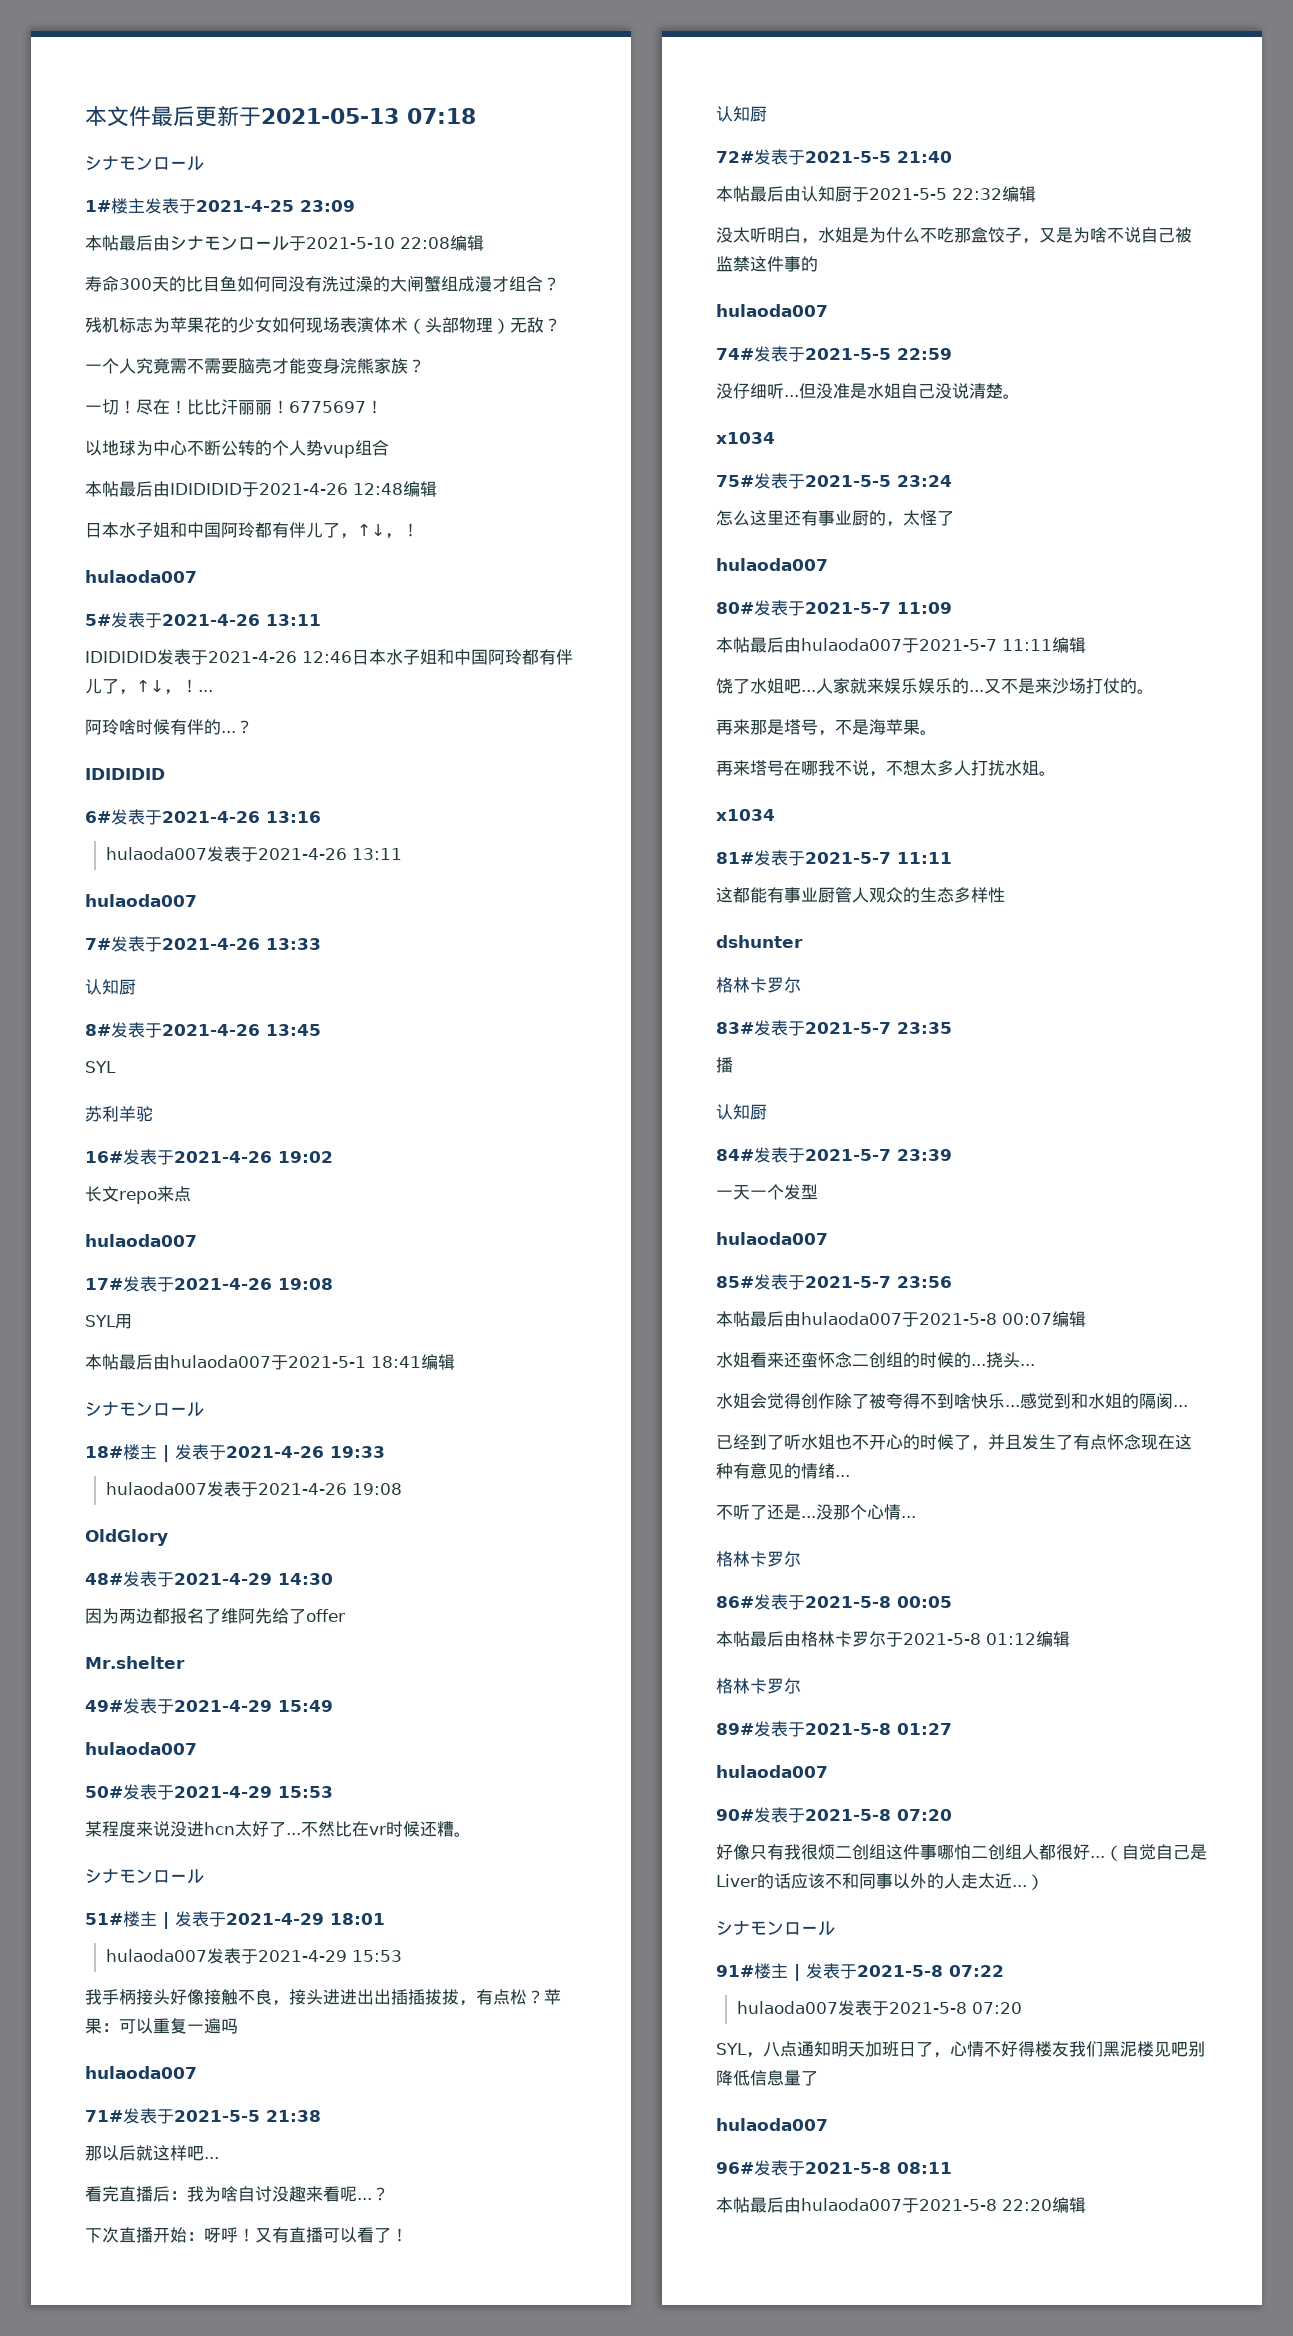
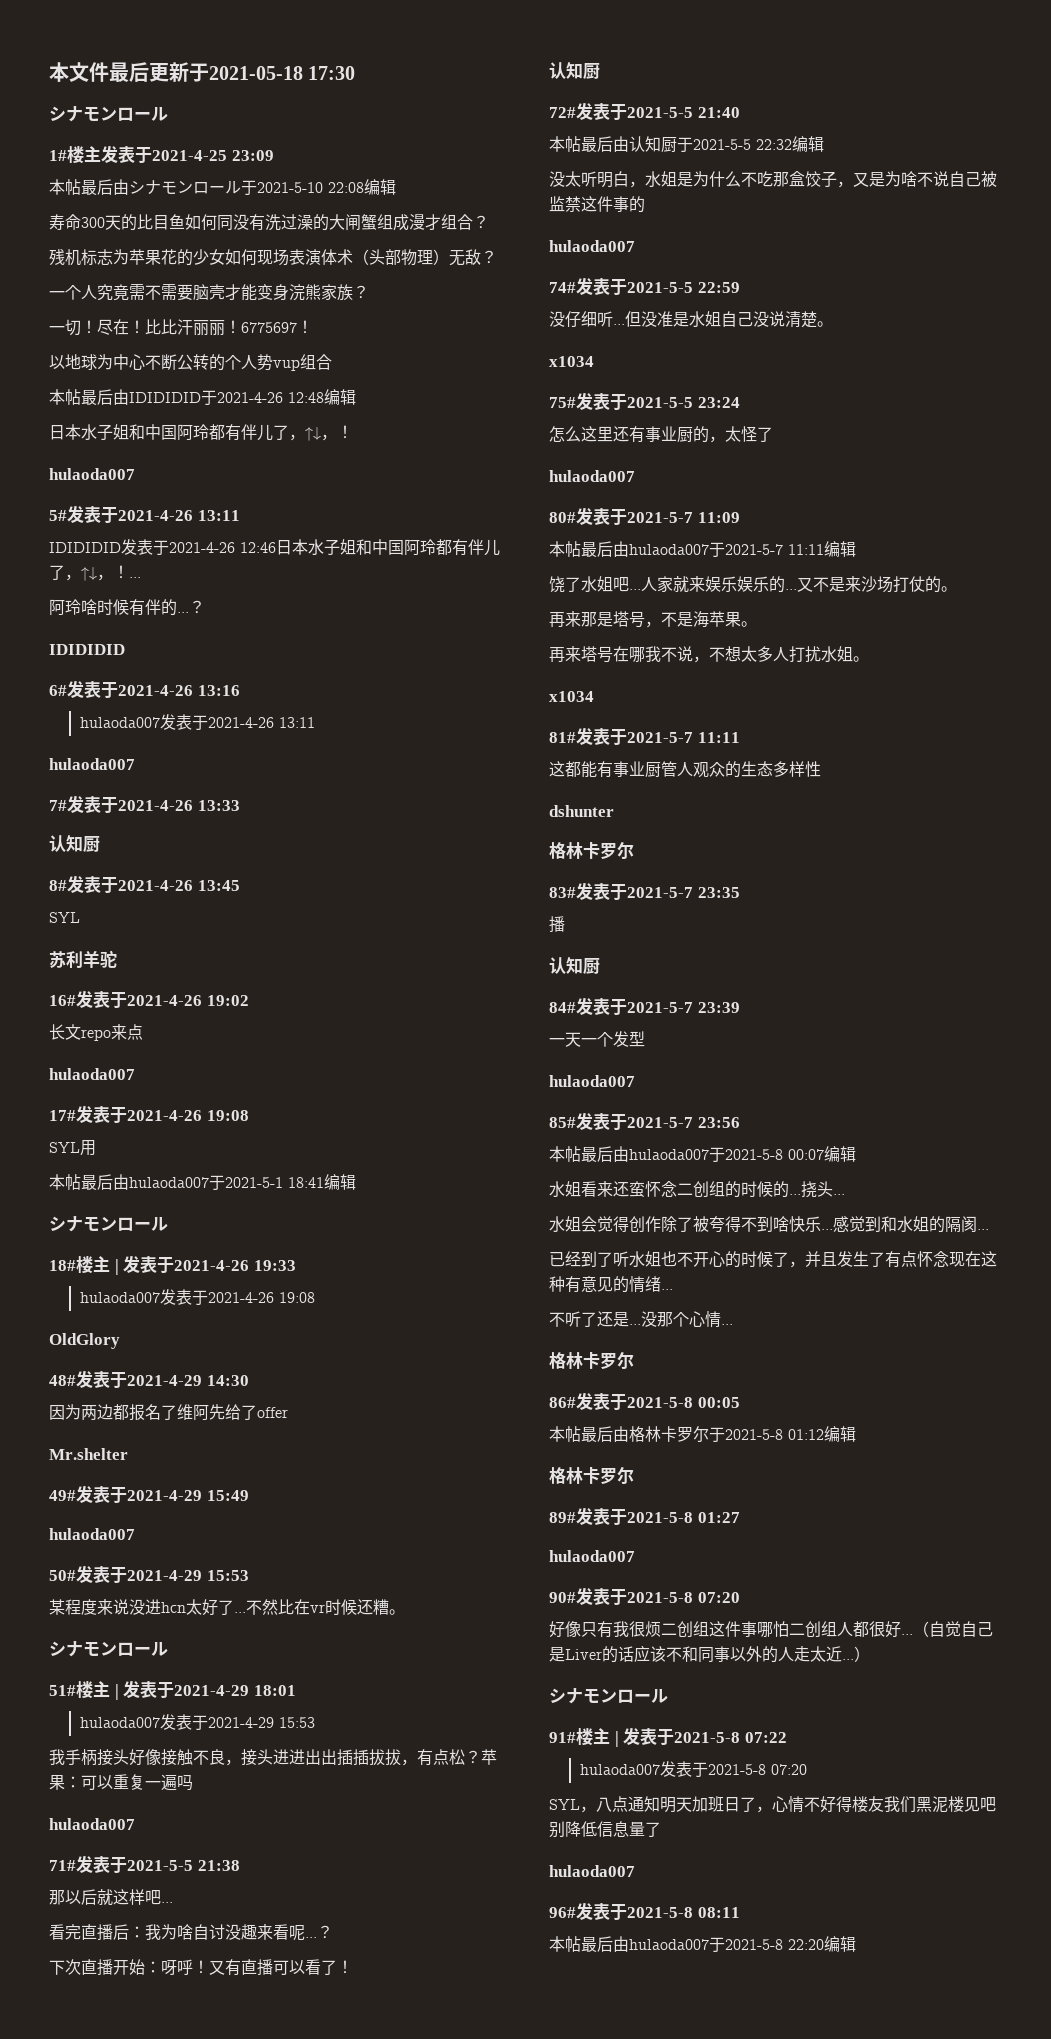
- 本文件最后更新于2021-05-13 07:18
+ 本文件最后更新于2021-05-18 17:30

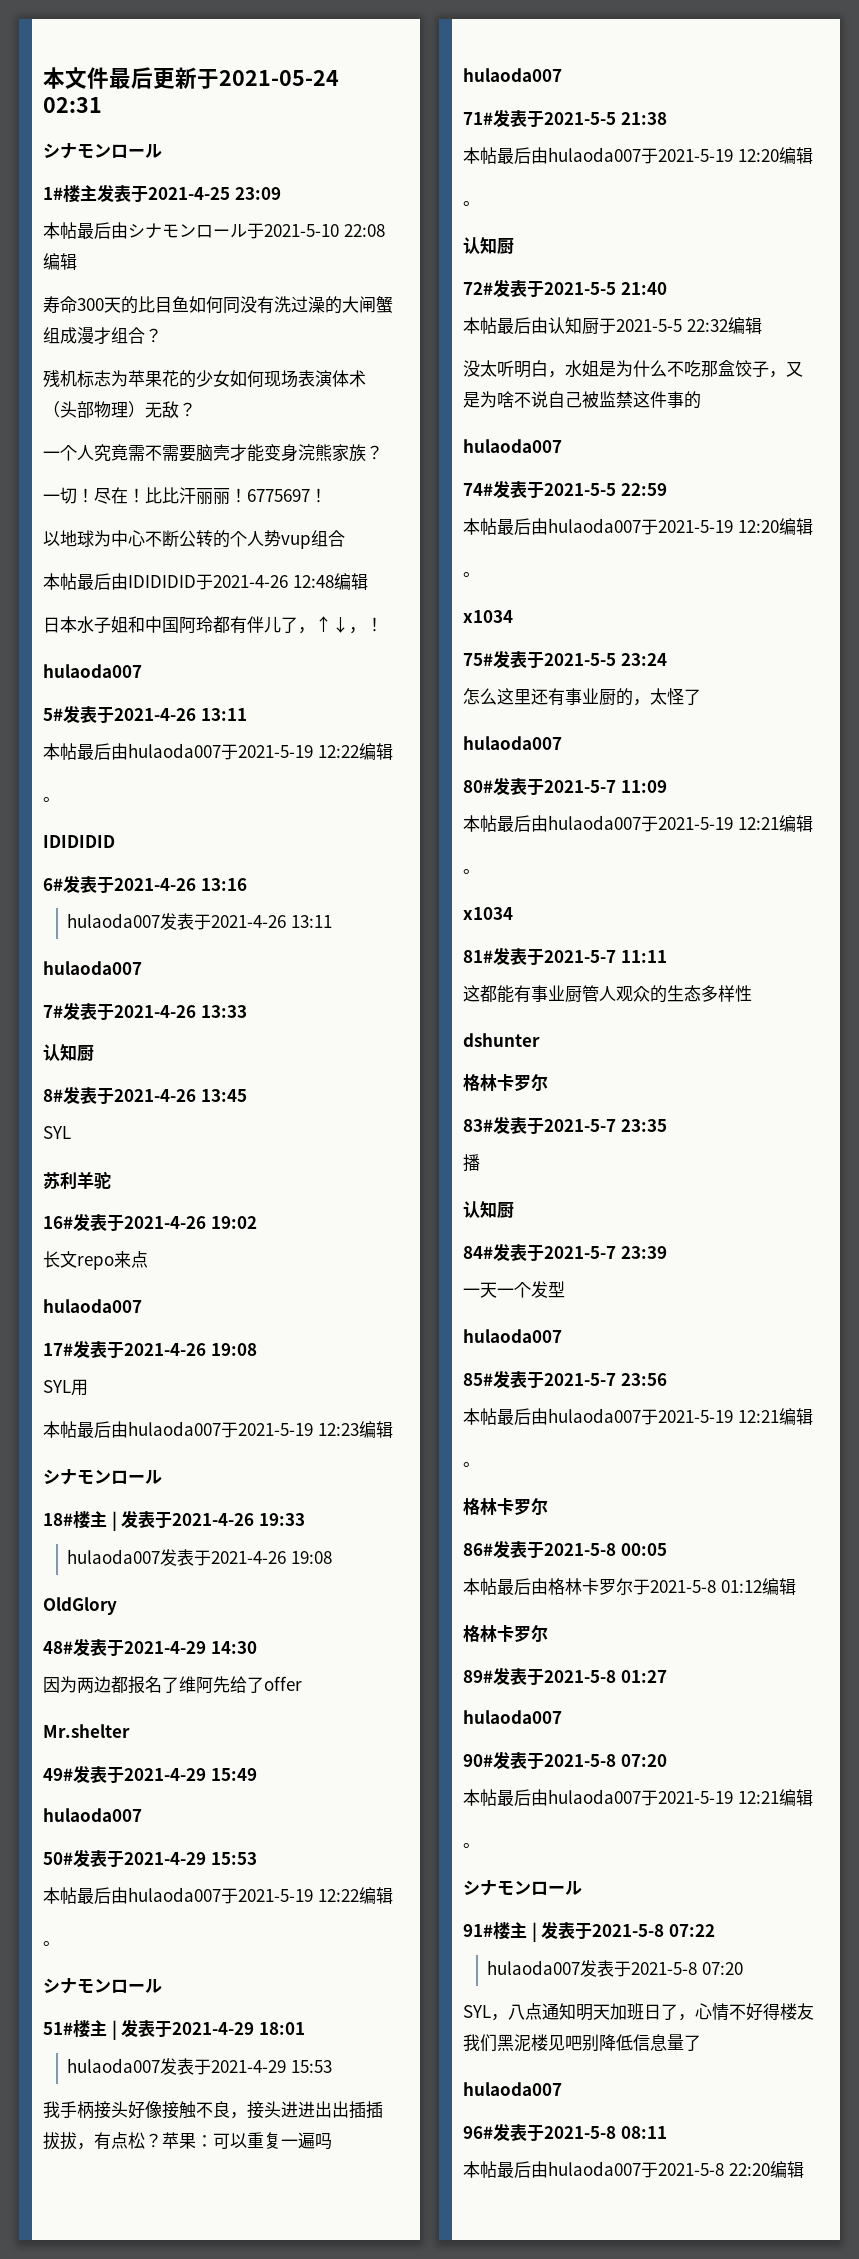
- 本文件最后更新于2021-05-18 17:30
+ 本文件最后更新于2021-05-24 02:31
  5#发表于2021-4-26 13:11
- IDIDIDID发表于2021-4-26 12:46日本水子姐和中国阿玲都有伴儿了，↑↓，！...
- 阿玲啥时候有伴的...？
+ 本帖最后由hulaoda007于2021-5-19 12:22编辑
+ 。
- 本帖最后由hulaoda007于2021-5-1 18:41编辑
+ 本帖最后由hulaoda007于2021-5-19 12:23编辑
  50#发表于2021-4-29 15:53
- 某程度来说没进hcn太好了...不然比在vr时候还糟。
+ 本帖最后由hulaoda007于2021-5-19 12:22编辑
+ 。
  71#发表于2021-5-5 21:38
- 那以后就这样吧...
- 看完直播后：我为啥自讨没趣来看呢...？
- 下次直播开始：呀呼！又有直播可以看了！
+ 本帖最后由hulaoda007于2021-5-19 12:20编辑
+ 。
  74#发表于2021-5-5 22:59
- 没仔细听...但没准是水姐自己没说清楚。
+ 本帖最后由hulaoda007于2021-5-19 12:20编辑
+ 。
  80#发表于2021-5-7 11:09
- 本帖最后由hulaoda007于2021-5-7 11:11编辑
- 饶了水姐吧...人家就来娱乐娱乐的...又不是来沙场打仗的。
- 再来那是塔号，不是海苹果。
- 再来塔号在哪我不说，不想太多人打扰水姐。
+ 本帖最后由hulaoda007于2021-5-19 12:21编辑
+ 。
  85#发表于2021-5-7 23:56
- 本帖最后由hulaoda007于2021-5-8 00:07编辑
- 水姐看来还蛮怀念二创组的时候的...挠头...
- 水姐会觉得创作除了被夸得不到啥快乐...感觉到和水姐的隔阂...
- 已经到了听水姐也不开心的时候了，并且发生了有点怀念现在这种有意见的情绪...
- 不听了还是...没那个心情...
+ 本帖最后由hulaoda007于2021-5-19 12:21编辑
+ 。
  90#发表于2021-5-8 07:20
- 好像只有我很烦二创组这件事哪怕二创组人都很好...（自觉自己是Liver的话应该不和同事以外的人走太近...）
+ 本帖最后由hulaoda007于2021-5-19 12:21编辑
+ 。

